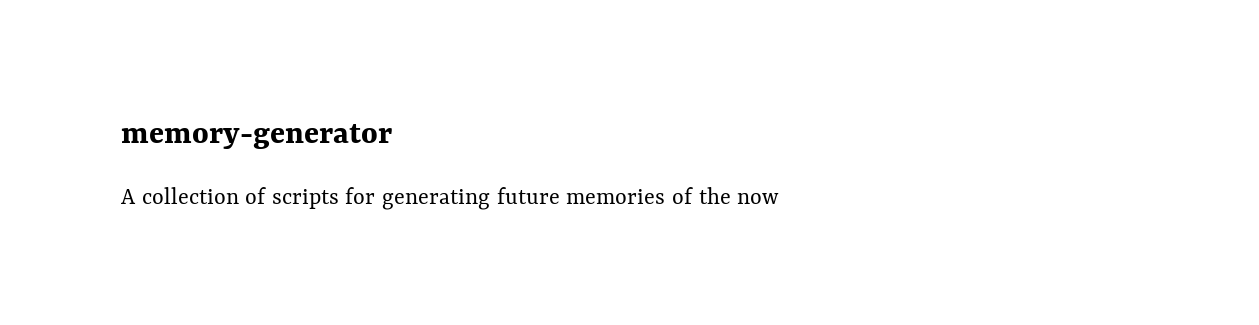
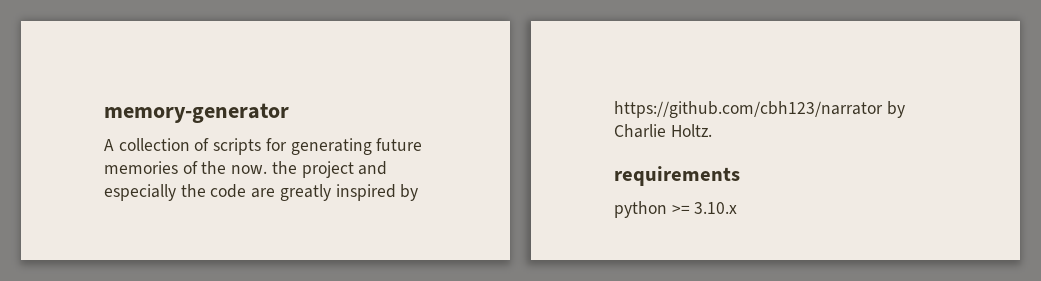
- A collection of scripts for generating future memories of the now
+ A collection of scripts for generating future memories of the now. the project and especially the code are greatly inspired by https://github.com/cbh123/narrator by Charlie Holtz.
+ requirements
+ python >= 3.10.x

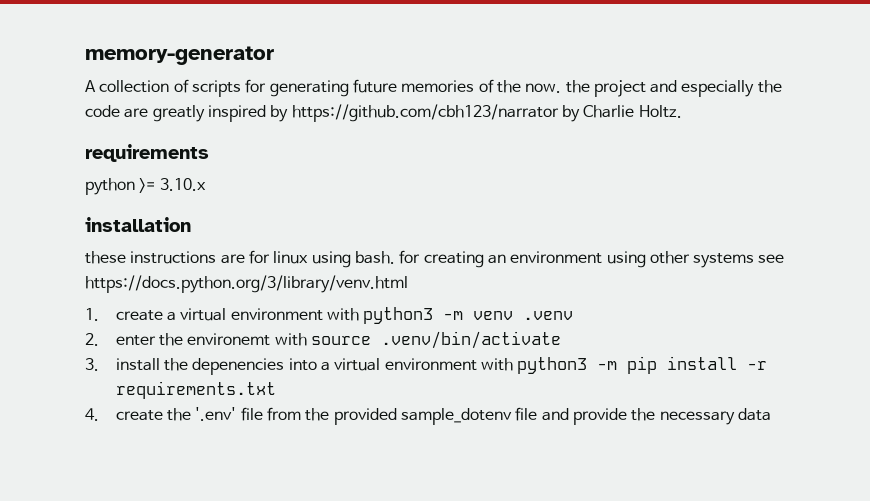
+ installation
+ these instructions are for linux using bash. for creating an environment using other systems see https://docs.python.org/3/library/venv.html
+ 1. create a virtual environment with python3 -m venv .venv
+ 2. enter the environemt with source .venv/bin/activate
+ 3. install the depenencies into a virtual environment with python3 -m pip install -r requirements.txt
+ 4. create the '.env' file from the provided sample_dotenv file and provide the necessary data

